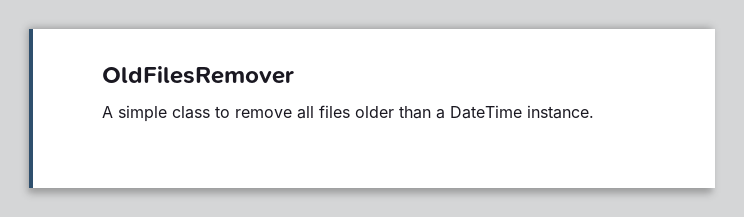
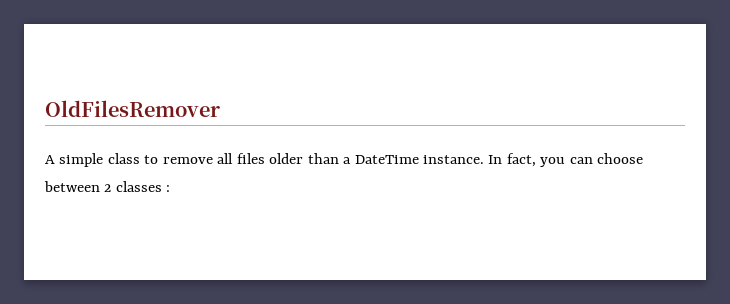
+ In fact, you can choose between 2 classes :

